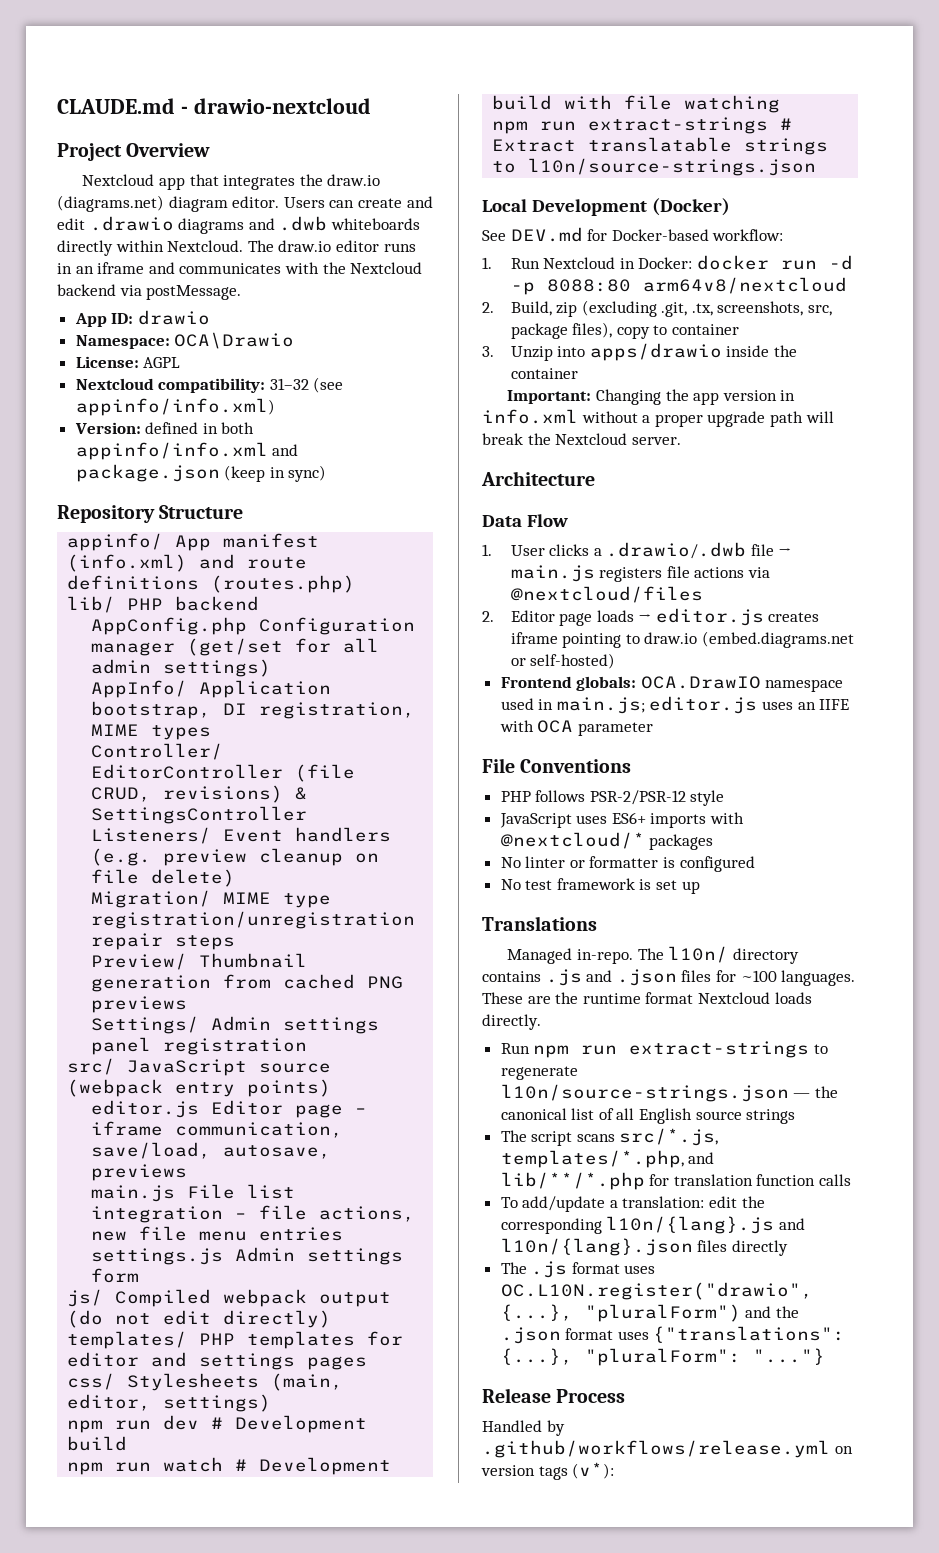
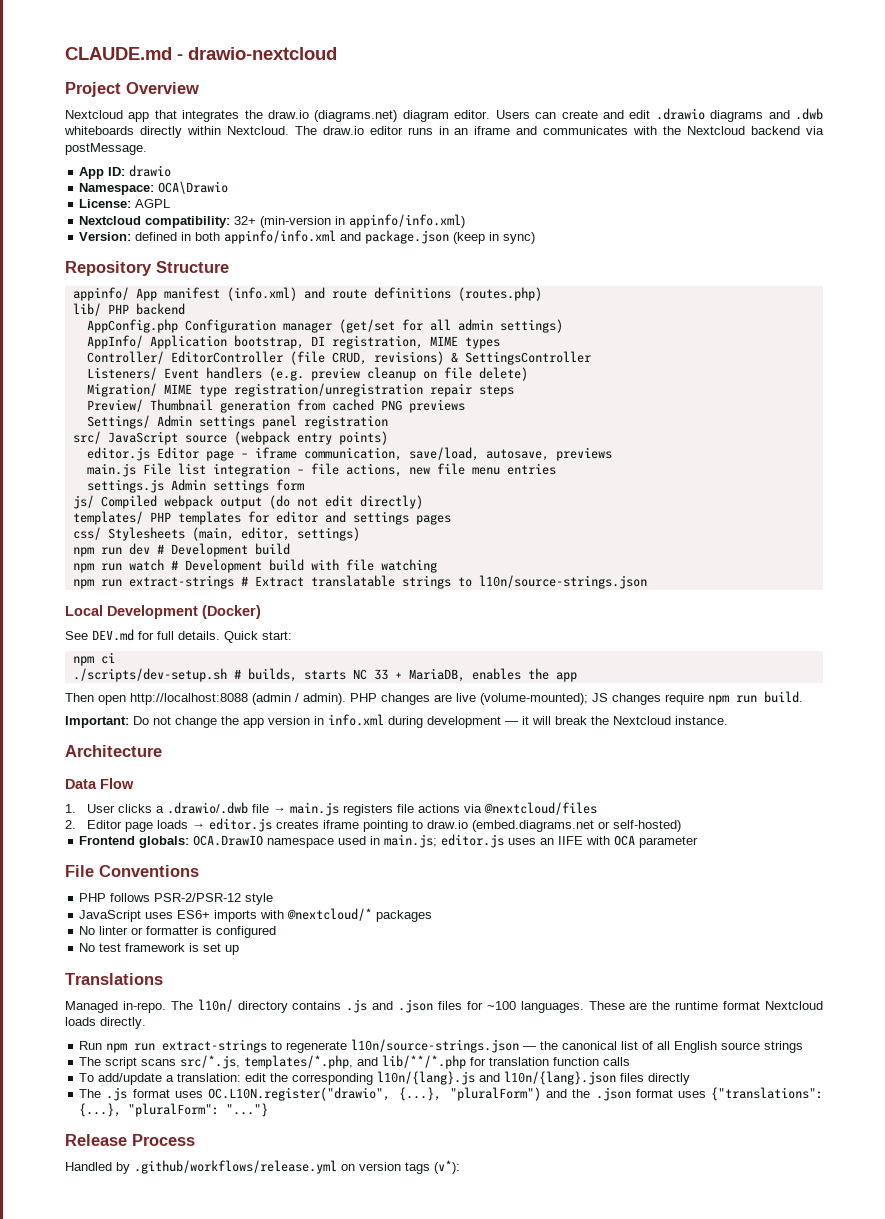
- Nextcloud compatibility: 31–32 (see appinfo/info.xml)
+ Nextcloud compatibility: 32+ (min-version in appinfo/info.xml)
- See DEV.md for Docker-based workflow:
- 1. Run Nextcloud in Docker: docker run -d -p 8088:80 arm64v8/nextcloud
- 2. Build, zip (excluding .git, .tx, screenshots, src, package files), copy to container
- 3. Unzip into apps/drawio inside the container
- Important: Changing the app version in info.xml without a proper upgrade path will break the Nextcloud server.
+ See DEV.md for full details. Quick start:
+ npm ci
+ ./scripts/dev-setup.sh # builds, starts NC 33 + MariaDB, enables the app
+ Then open http://localhost:8088 (admin / admin). PHP changes are live (volume-mounted); JS changes require npm run build.
+ Important: Do not change the app version in info.xml during development — it will break the Nextcloud instance.

